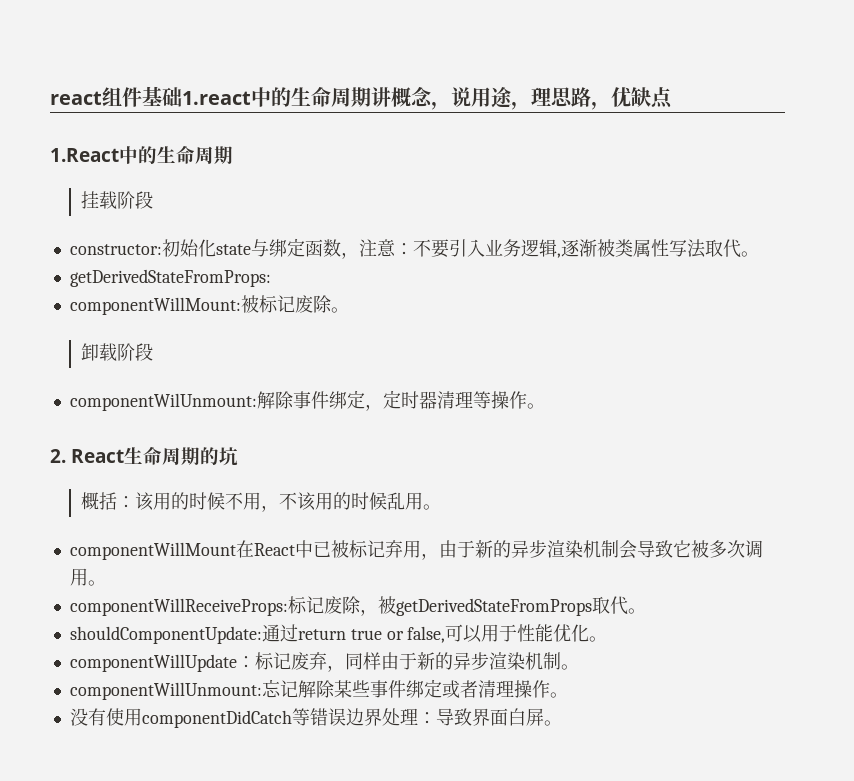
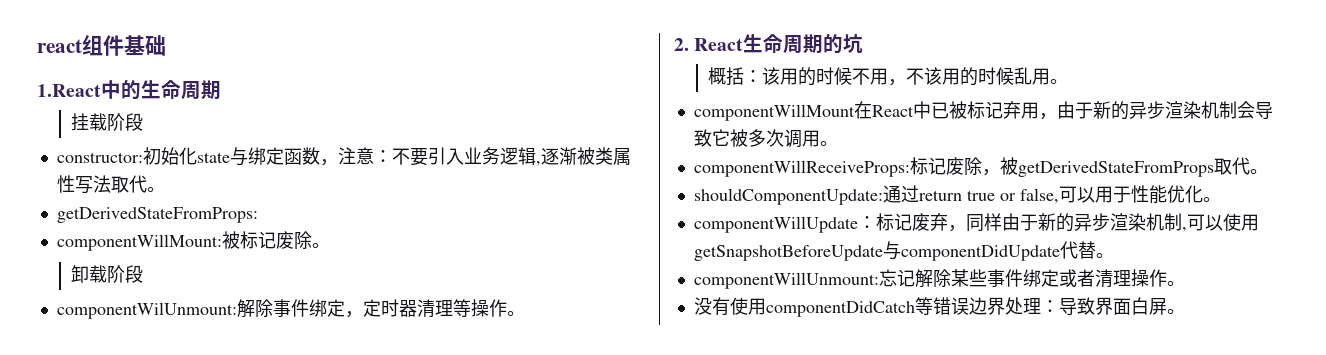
- react组件基础1.react中的生命周期讲概念，说用途，理思路，优缺点
+ react组件基础
- componentWillUpdate：标记废弃，同样由于新的异步渲染机制。
+ componentWillUpdate：标记废弃，同样由于新的异步渲染机制,可以使用getSnapshotBeforeUpdate与componentDidUpdate代替。

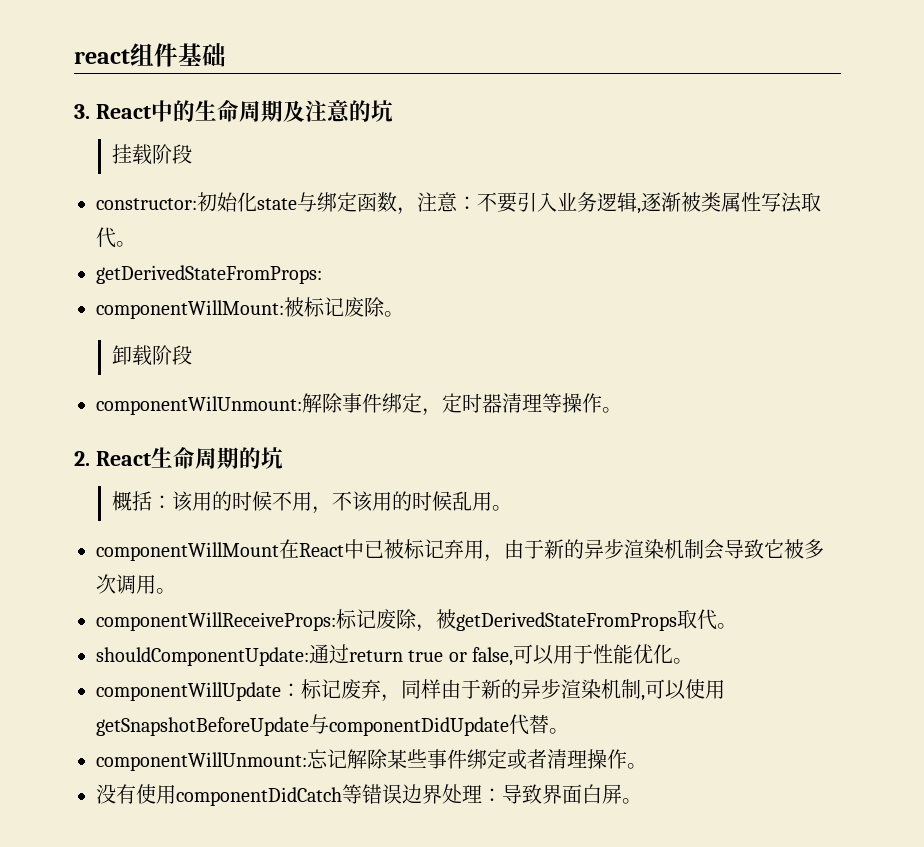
- 1.React中的生命周期
+ 3. React中的生命周期及注意的坑

